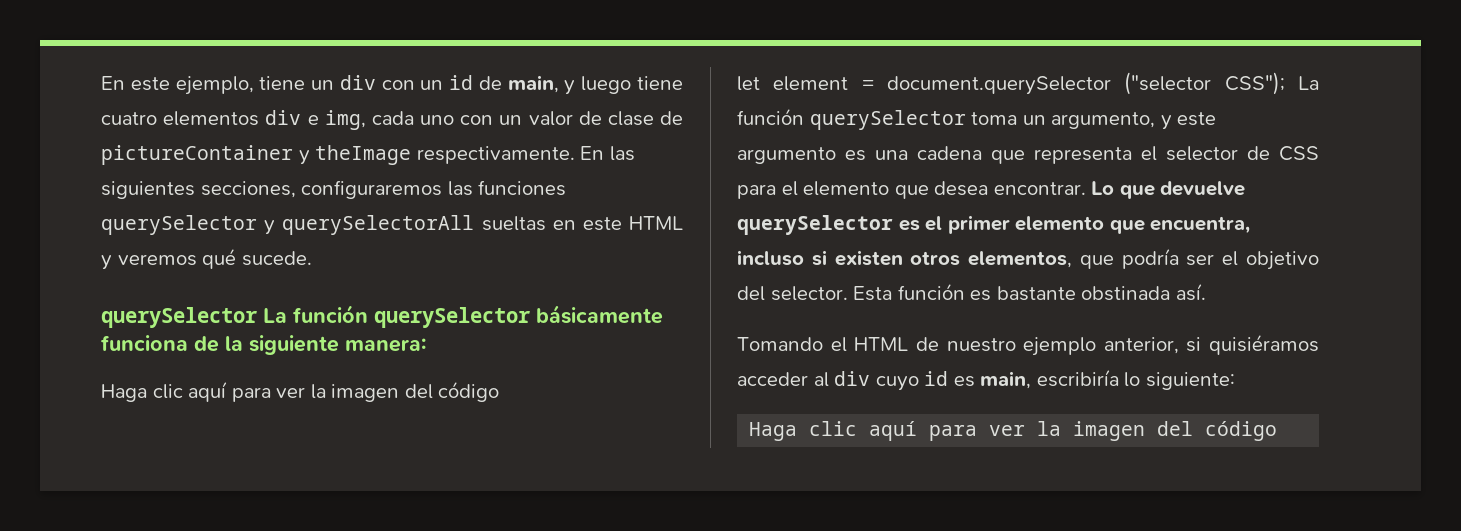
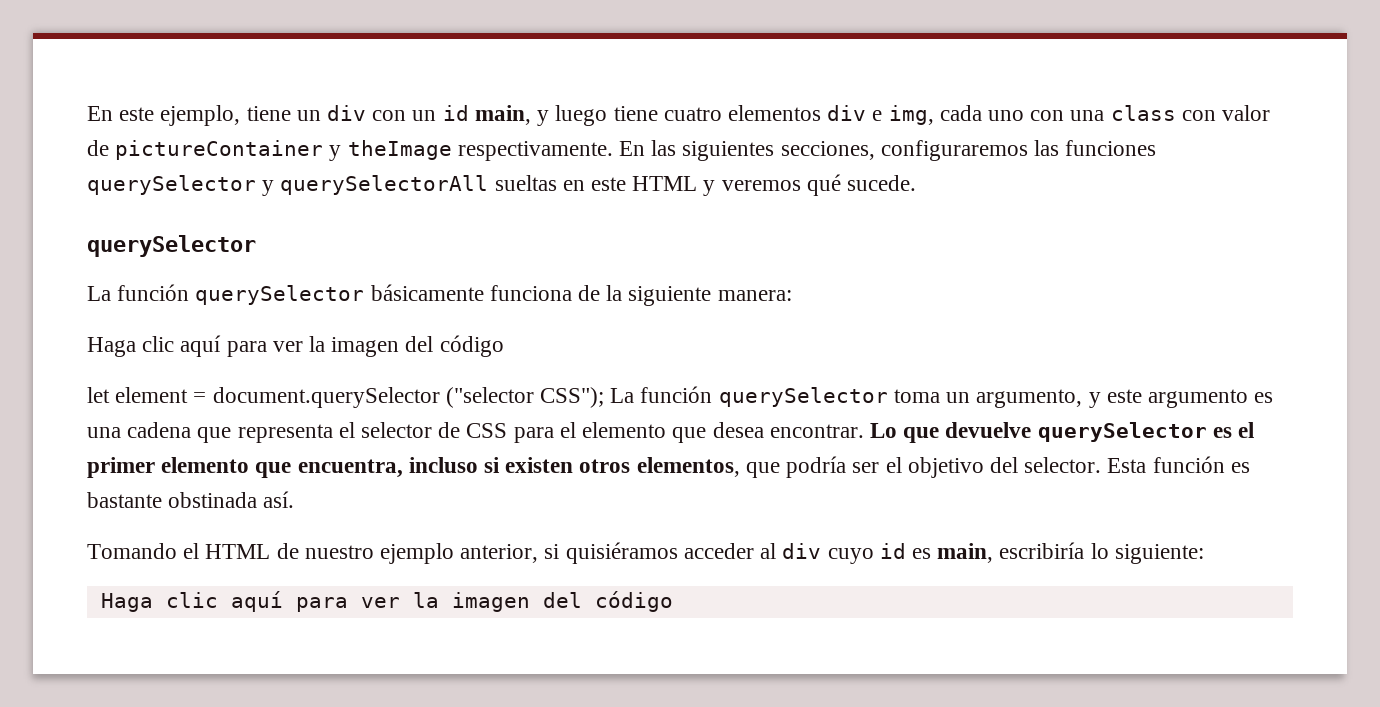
- En este ejemplo, tiene un div con un id de main, y luego tiene cuatro elementos div e img, cada uno con un valor de clase de pictureContainer y theImage respectivamente.
+ En este ejemplo, tiene un div con un id main, y luego tiene cuatro elementos div e img, cada uno con una class con valor de pictureContainer y theImage respectivamente.
  En las siguientes secciones, configuraremos las funciones querySelector y querySelectorAll sueltas en este HTML y veremos qué sucede.
- querySelector La función querySelector básicamente funciona de la siguiente manera:
+ querySelector
+ La función querySelector básicamente funciona de la siguiente manera:

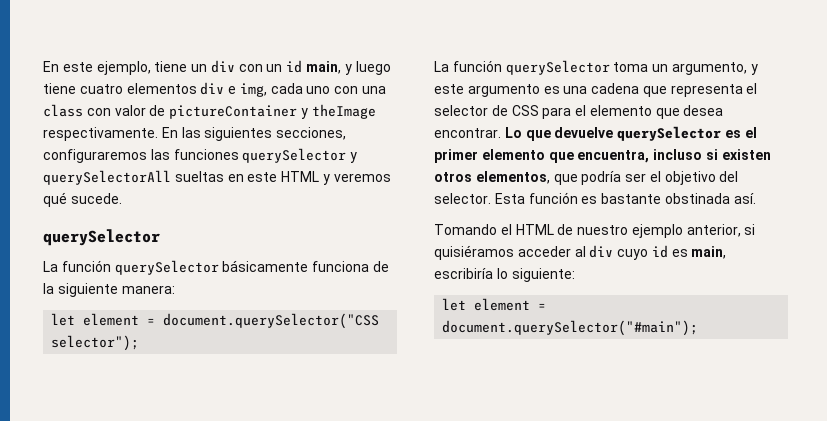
  La función querySelector básicamente funciona de la siguiente manera:
- Haga clic aquí para ver la imagen del código
- let element = document.querySelector ("selector CSS"); La función querySelector toma un argumento, y este argumento es una cadena que representa el selector de CSS para el elemento que desea encontrar.
+ let element = document.querySelector("CSS selector");
+ La función querySelector toma un argumento, y este argumento es una cadena que representa el selector de CSS para el elemento que desea encontrar.
  Tomando el HTML de nuestro ejemplo anterior, si quisiéramos acceder al div cuyo id es main, escribiría lo siguiente:
- Haga clic aquí para ver la imagen del código
+ let element = document.querySelector("#main");

